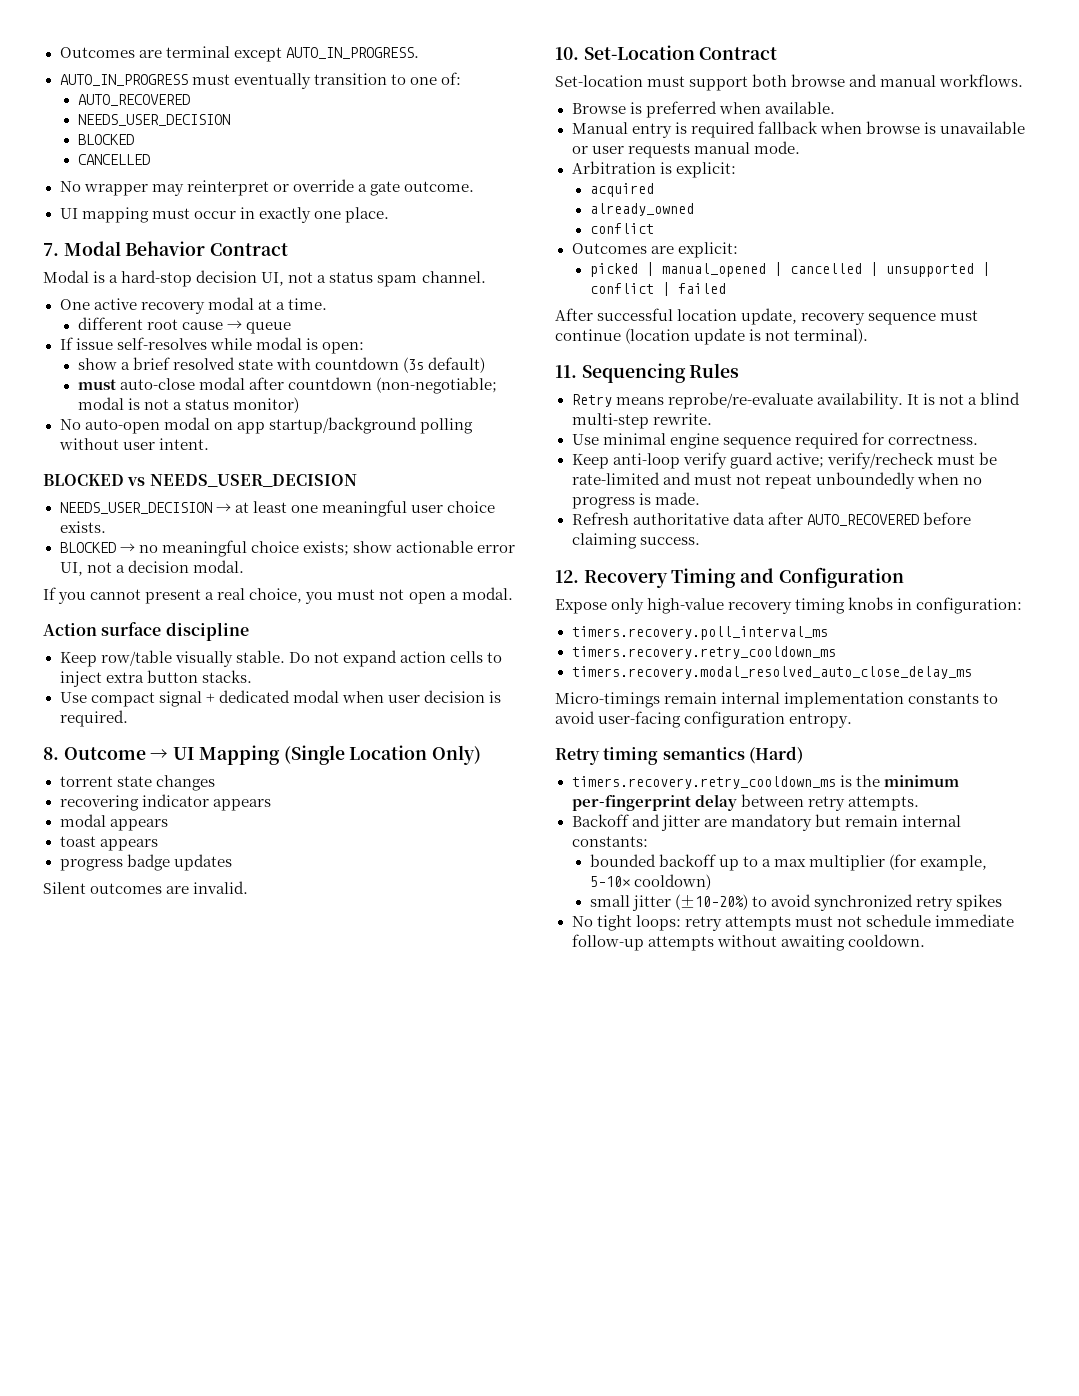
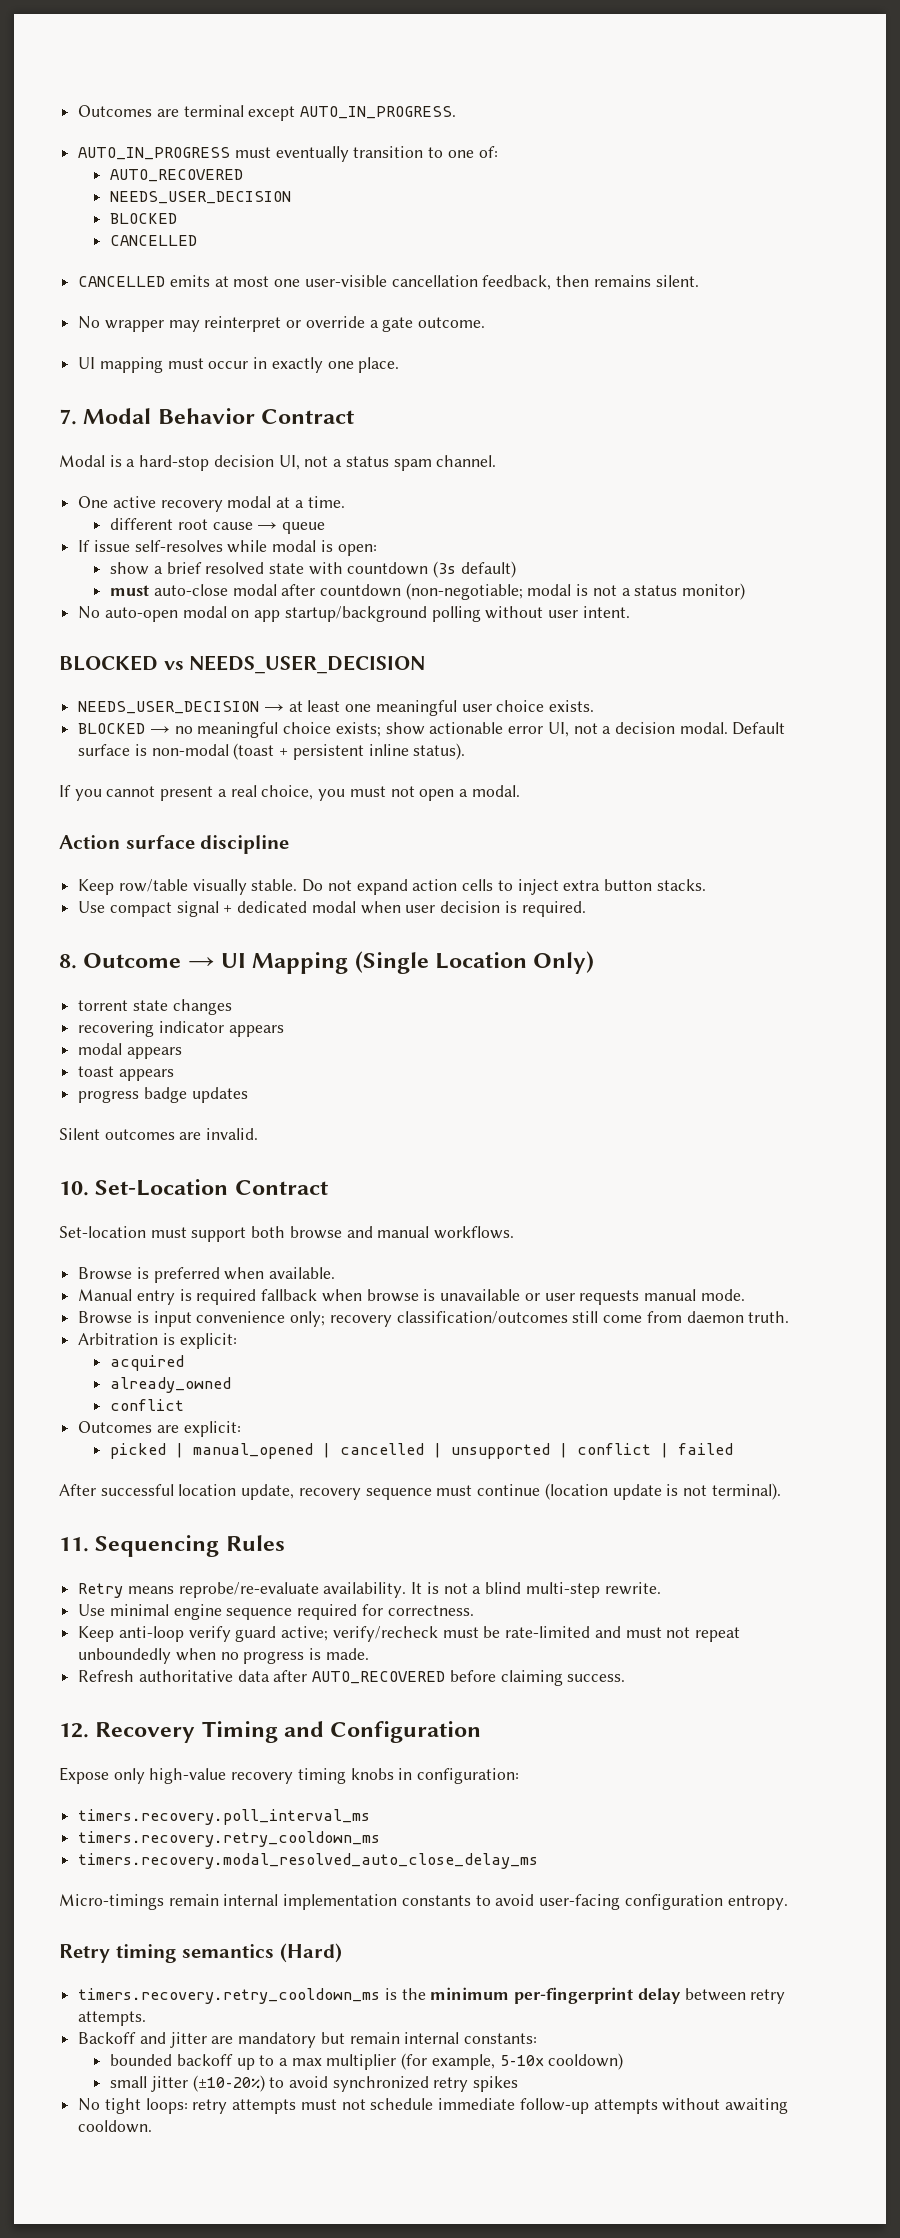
+ CANCELLED emits at most one user-visible cancellation feedback, then remains silent.
+ Default surface is non-modal (toast + persistent inline status).
+ Browse is input convenience only; recovery classification/outcomes still come from daemon truth.

